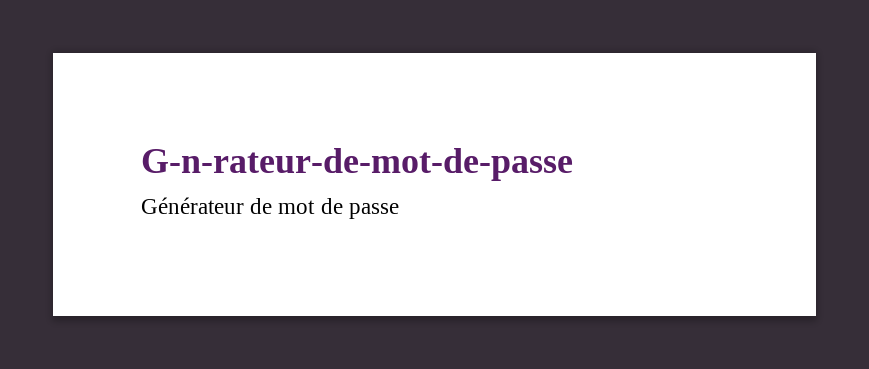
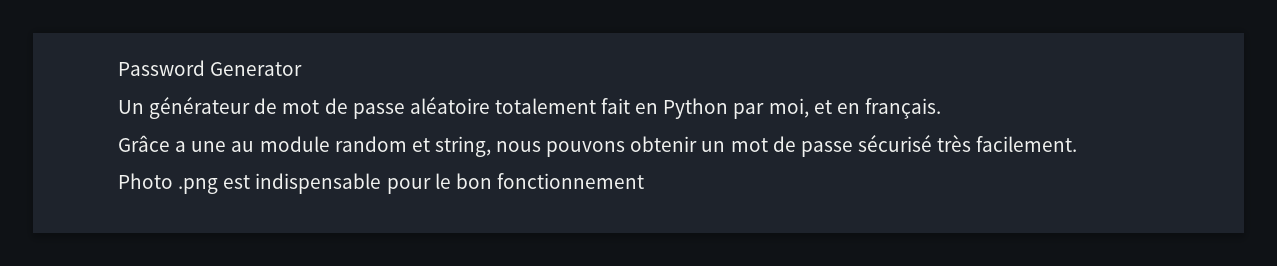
- G-n-rateur-de-mot-de-passe
- Générateur de mot de passe
+ Password Generator
+ Un générateur de mot de passe aléatoire totalement fait en Python par moi, et en français.
+ Grâce a une au module random et string, nous pouvons obtenir un mot de passe sécurisé très facilement.
+ Photo .png est indispensable pour le bon fonctionnement

